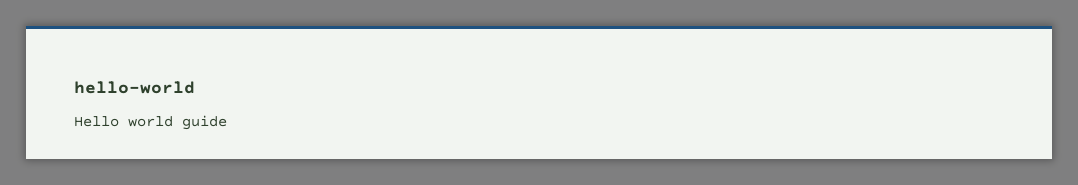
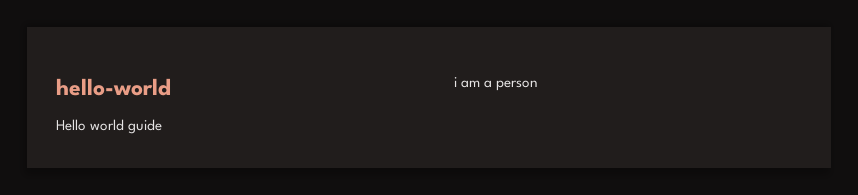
+ i am a person

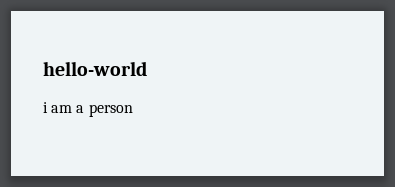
- Hello world guide

